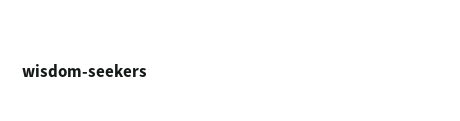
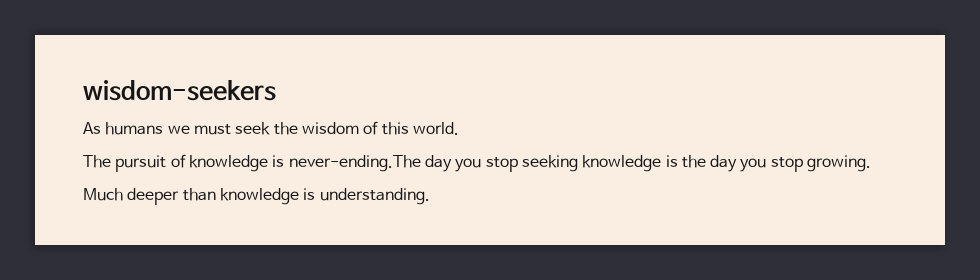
+ As humans we must seek the wisdom of this world.
+ The pursuit of knowledge is never-ending.The day you stop seeking knowledge is the day you stop growing.
+ Much deeper than knowledge is understanding.

